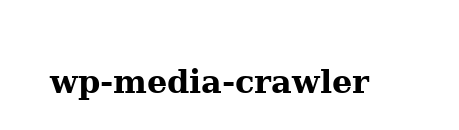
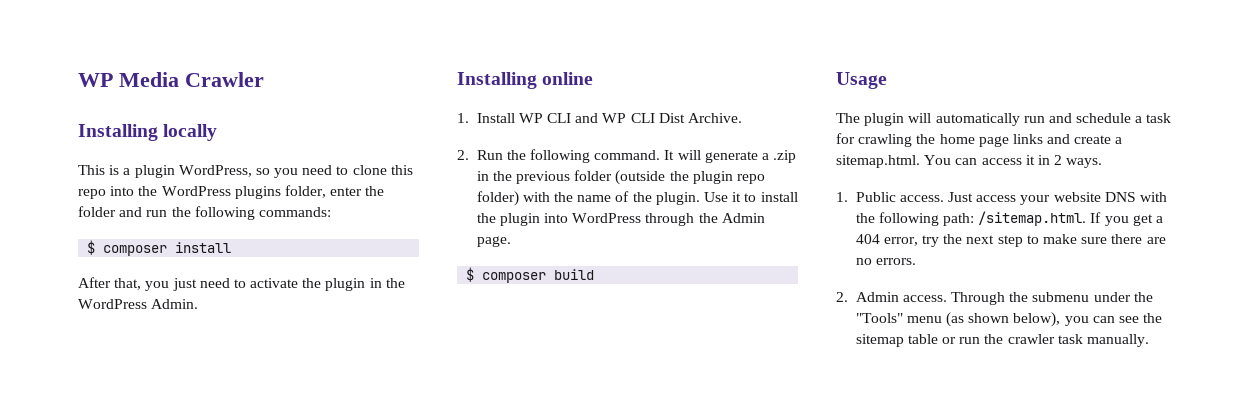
- wp-media-crawler
+ WP Media Crawler
+ Installing locally
+ This is a plugin WordPress, so you need to clone this repo into the WordPress plugins folder, enter the folder and run the following commands:
+ $ composer install
+ After that, you just need to activate the plugin in the WordPress Admin.
+ Installing online
+ 1. Install WP CLI and WP CLI Dist Archive.
+ 2. Run the following command. It will generate a .zip in the previous folder (outside the plugin repo folder) with the name of the plugin. Use it to install the plugin into WordPress through the Admin page.
+ $ composer build
+ Usage
+ The plugin will automatically run and schedule a task for crawling the home page links and create a sitemap.html. You can access it in 2 ways.
+ 1. Public access. Just access your website DNS with the following path: /sitemap.html. If you get a 404 error, try the next step to make sure there are no errors.
+ 2. Admin access. Through the submenu under the "Tools" menu (as shown below), you can see the sitemap table or run the crawler task manually.

